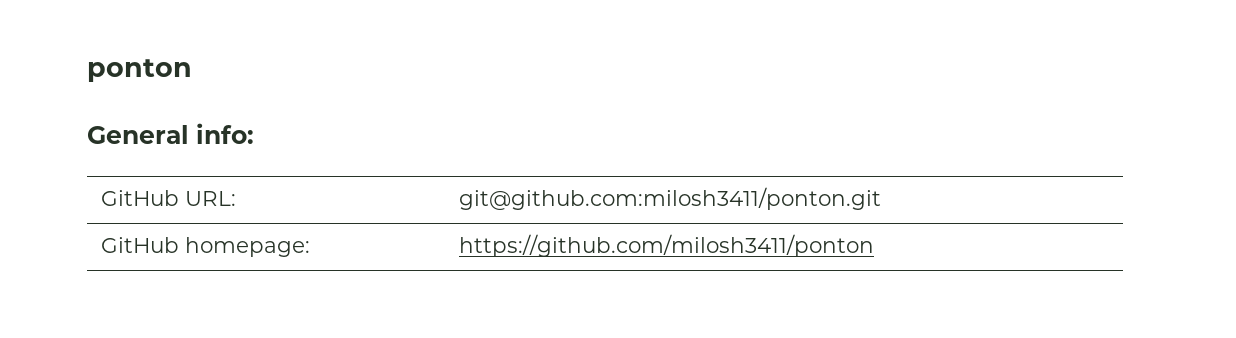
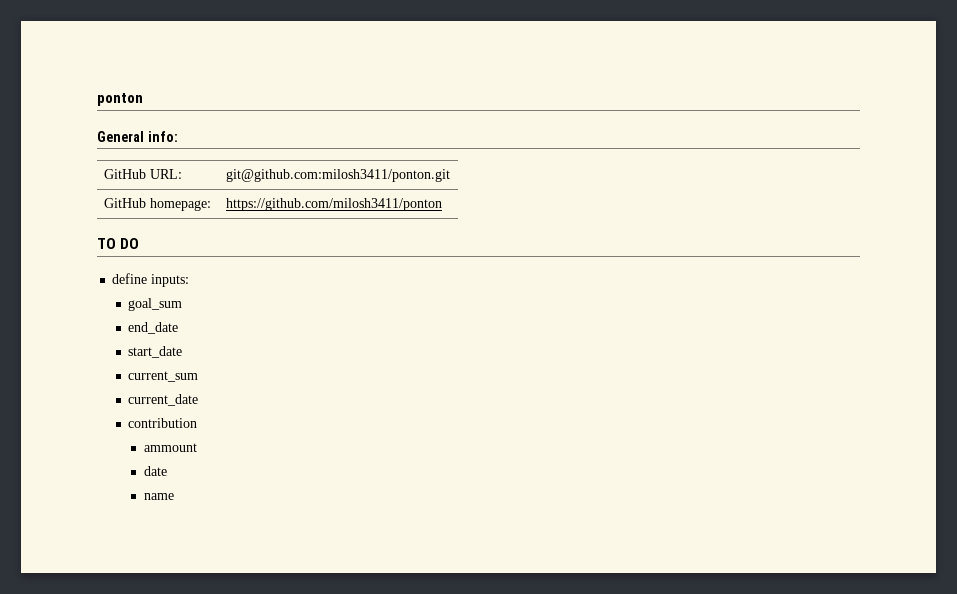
+ TO DO
+ define inputs:
+ goal_sum
+ end_date
+ start_date
+ current_sum
+ current_date
+ contribution
+ ammount
+ date
+ name

